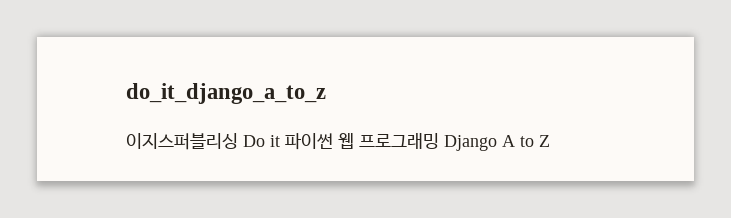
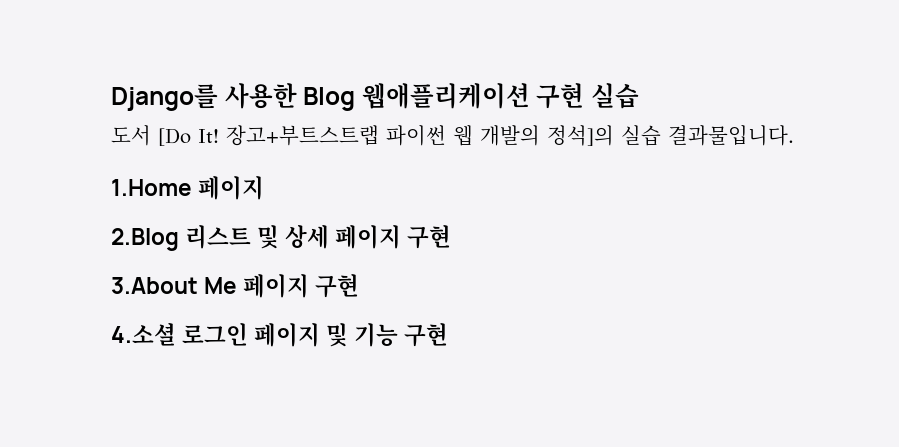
- do_it_django_a_to_z
- 이지스퍼블리싱 Do it 파이썬 웹 프로그래밍 Django A to Z
+ Django를 사용한 Blog 웹애플리케이션 구현 실습
+ 도서 [Do It! 장고+부트스트랩 파이썬 웹 개발의 정석]의 실습 결과물입니다.
+ 1.Home 페이지
+ 2.Blog 리스트 및 상세 페이지 구현
+ 3.About Me 페이지 구현
+ 4.소셜 로그인 페이지 및 기능 구현

